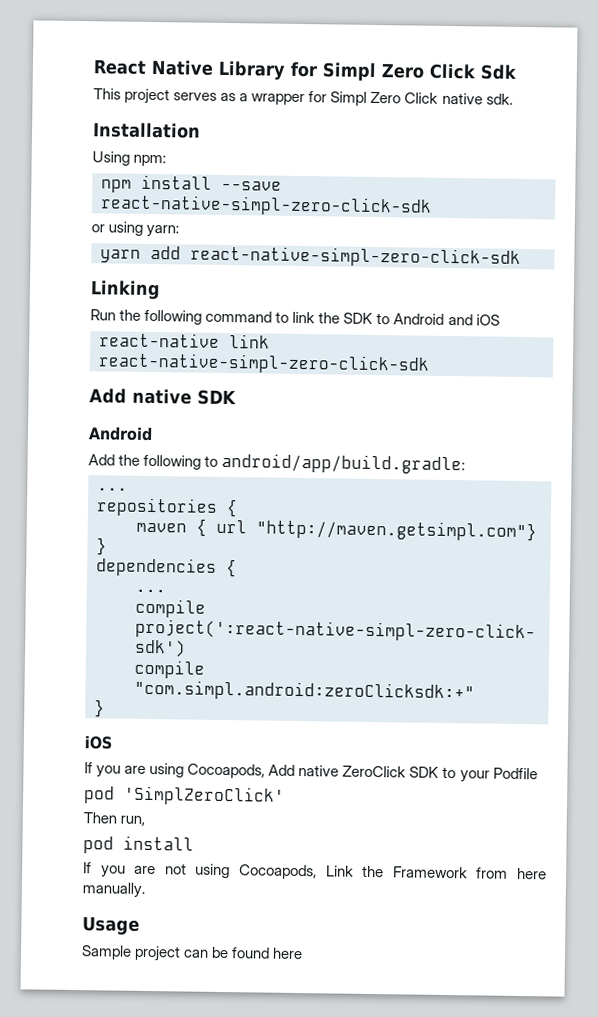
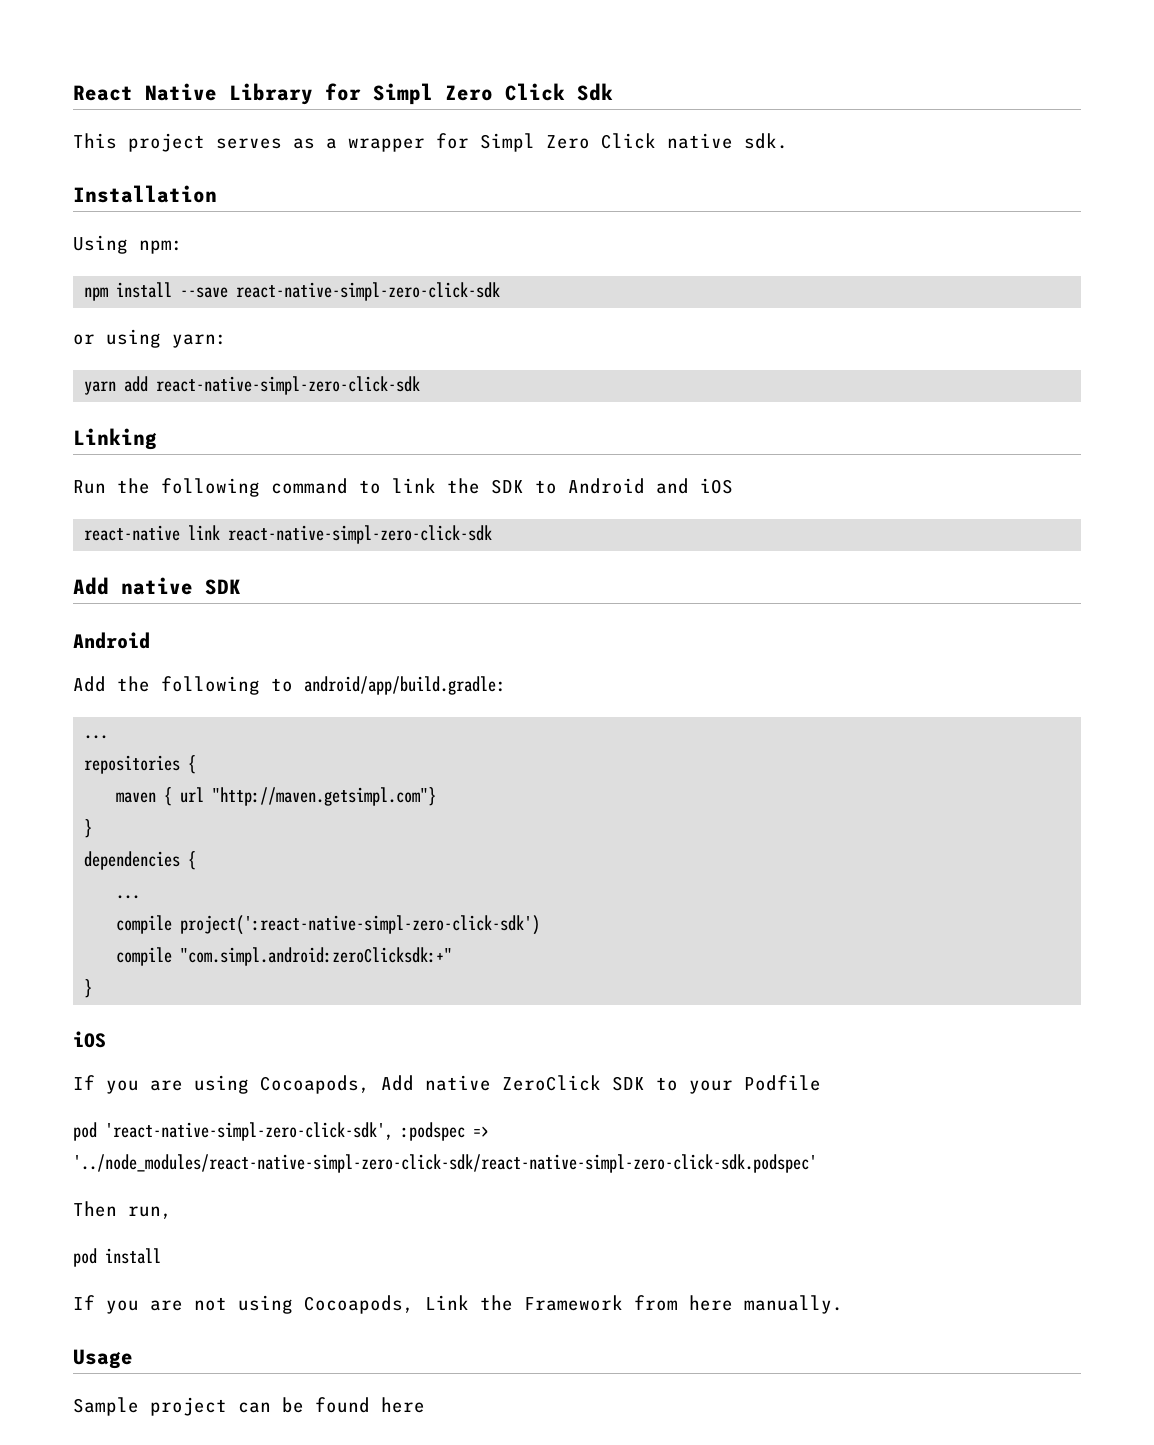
- pod 'SimplZeroClick'
+ pod 'react-native-simpl-zero-click-sdk', :podspec => '../node_modules/react-native-simpl-zero-click-sdk/react-native-simpl-zero-click-sdk.podspec'

